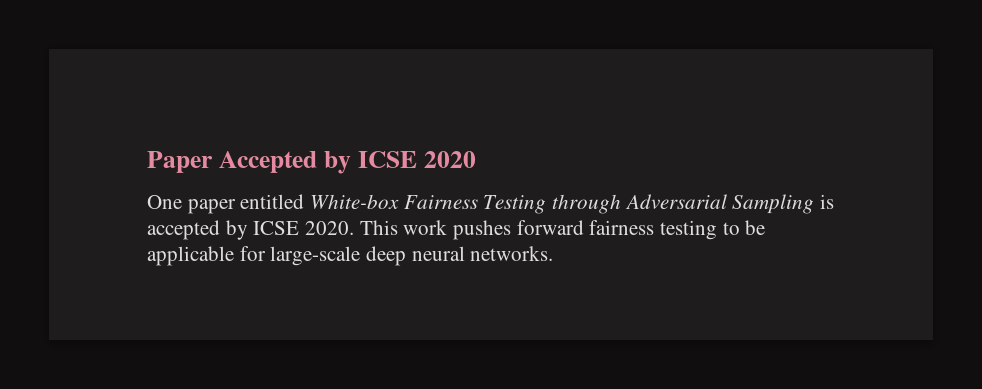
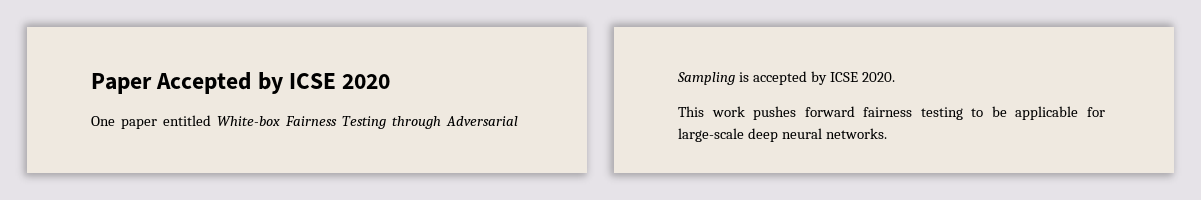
- One paper entitled White-box Fairness Testing through Adversarial Sampling is accepted by ICSE 2020. This work pushes forward fairness testing to be applicable for large-scale deep neural networks.
+ One paper entitled White-box Fairness Testing through Adversarial Sampling is accepted by ICSE 2020.
+ This work pushes forward fairness testing to be applicable for large-scale deep neural networks.

